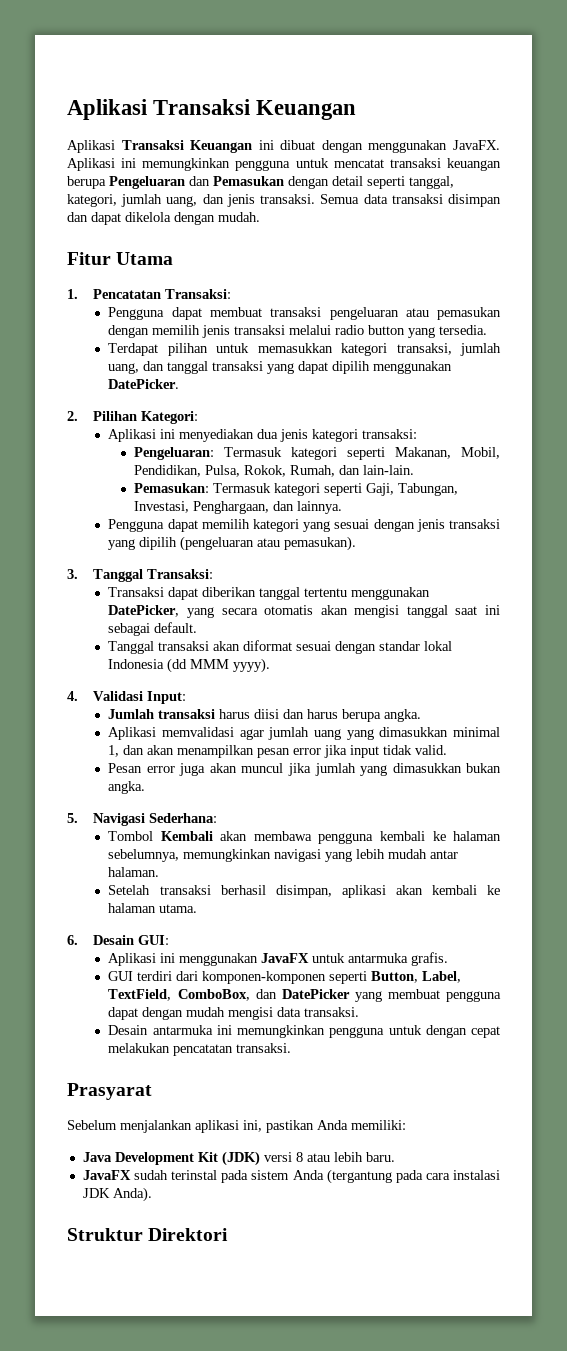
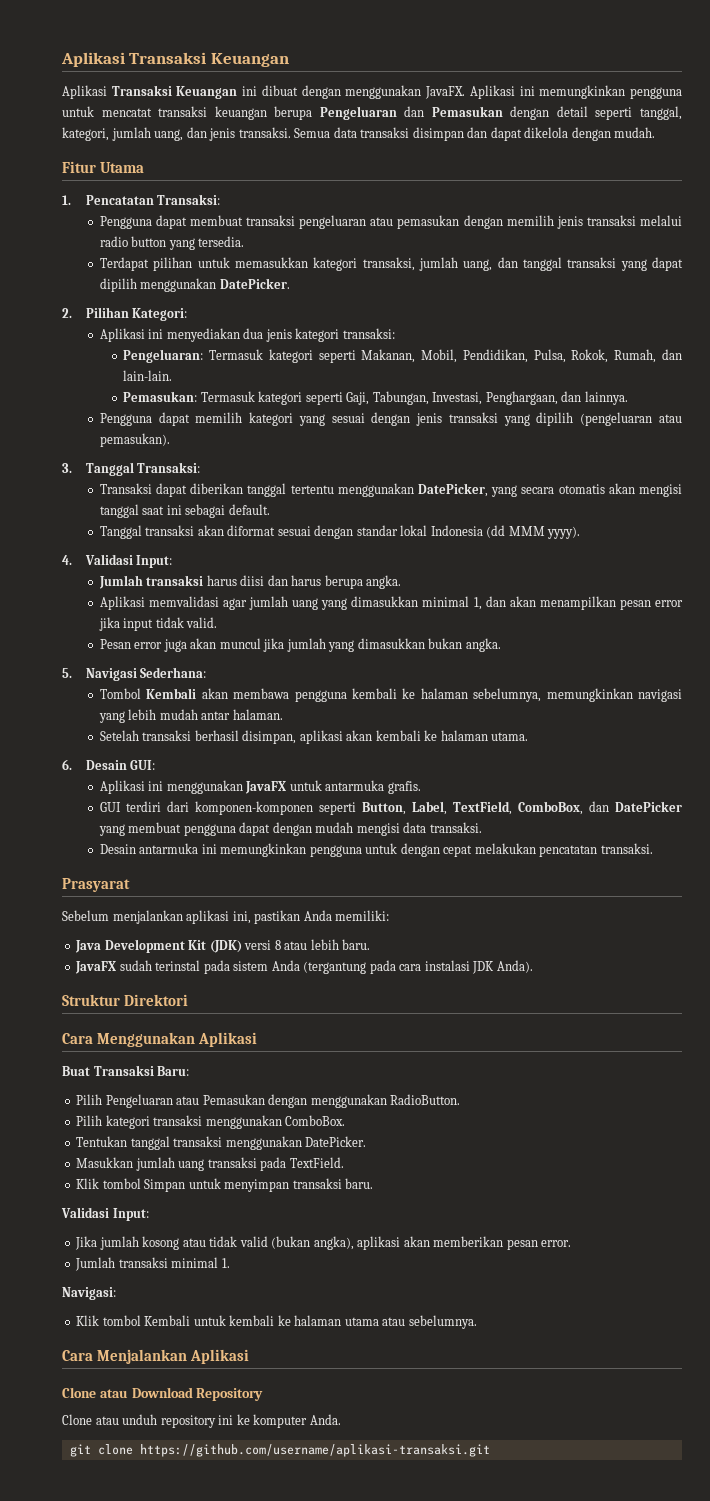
+ Cara Menggunakan Aplikasi
+ Buat Transaksi Baru:
+ Pilih Pengeluaran atau Pemasukan dengan menggunakan RadioButton.
+ Pilih kategori transaksi menggunakan ComboBox.
+ Tentukan tanggal transaksi menggunakan DatePicker.
+ Masukkan jumlah uang transaksi pada TextField.
+ Klik tombol Simpan untuk menyimpan transaksi baru.
+ Validasi Input:
+ Jika jumlah kosong atau tidak valid (bukan angka), aplikasi akan memberikan pesan error.
+ Jumlah transaksi minimal 1.
+ Navigasi:
+ Klik tombol Kembali untuk kembali ke halaman utama atau sebelumnya.
+ Cara Menjalankan Aplikasi
+ Clone atau Download Repository
+ Clone atau unduh repository ini ke komputer Anda.
+ git clone https://github.com/username/aplikasi-transaksi.git

